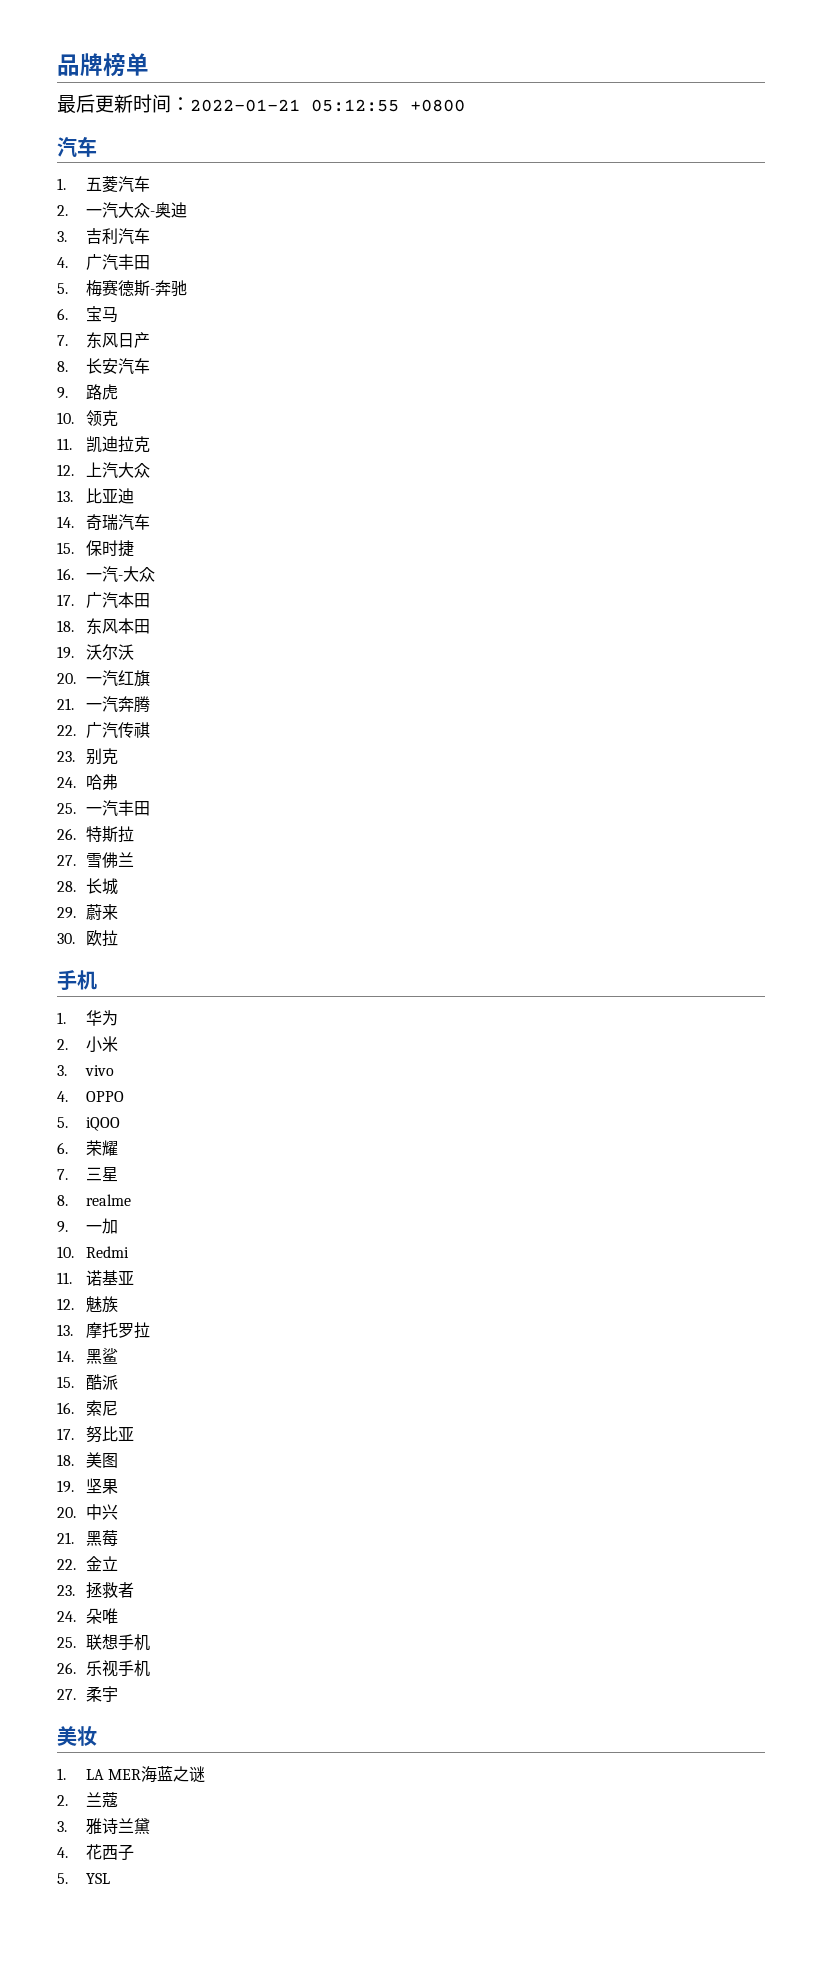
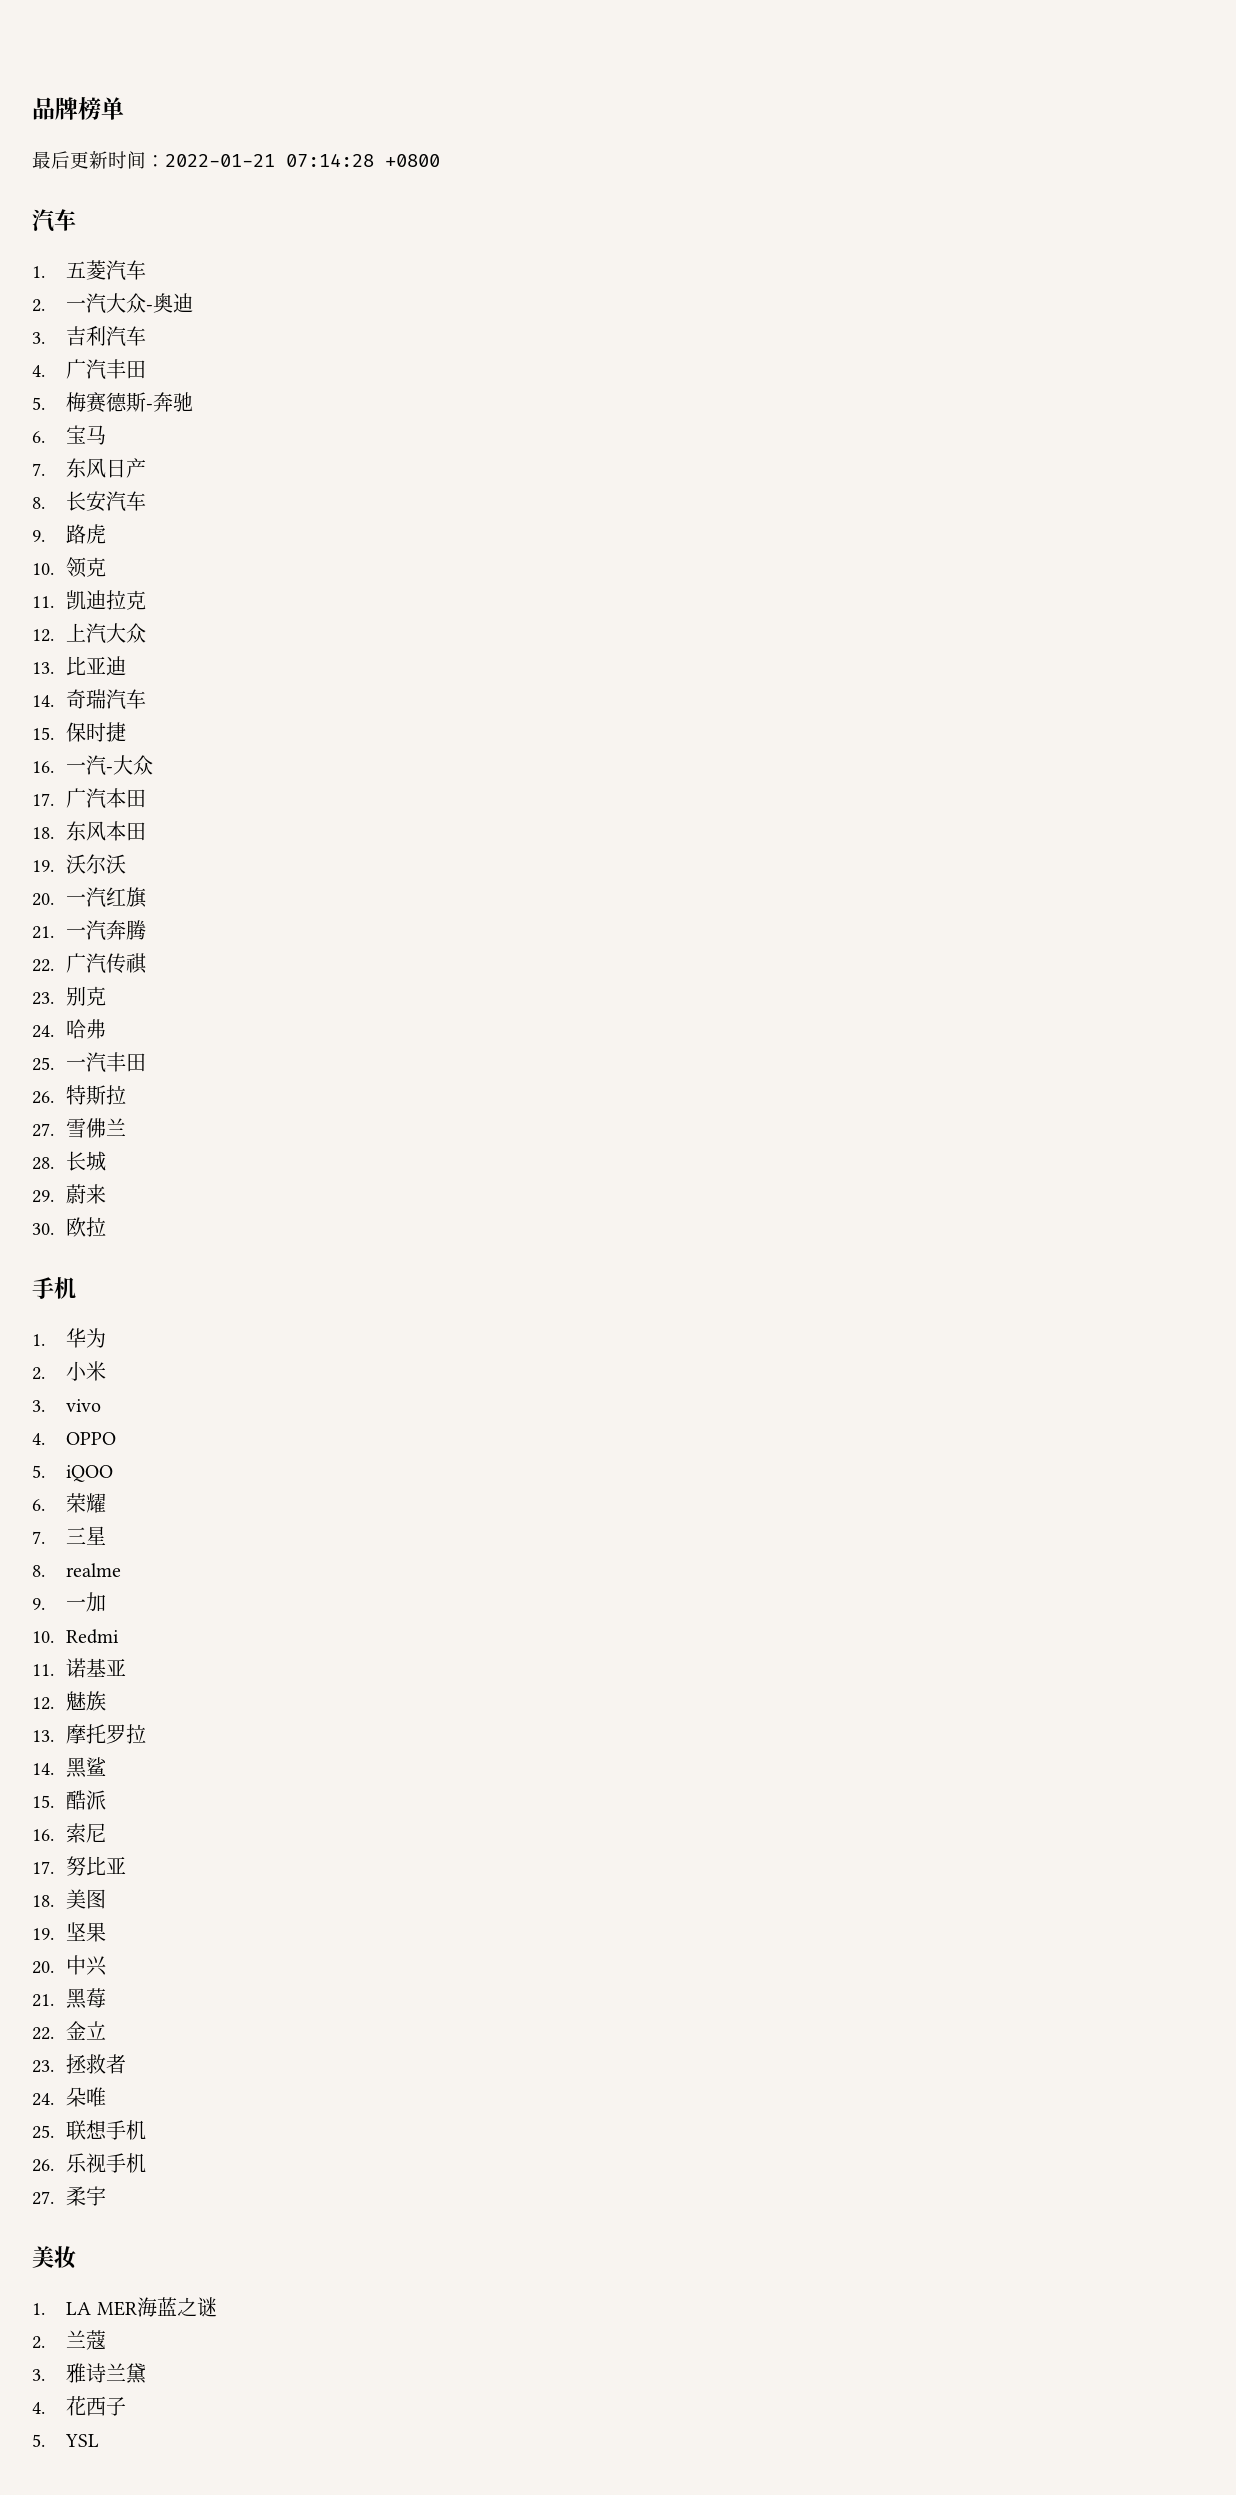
- 最后更新时间：2022-01-21 05:12:55 +0800
+ 最后更新时间：2022-01-21 07:14:28 +0800

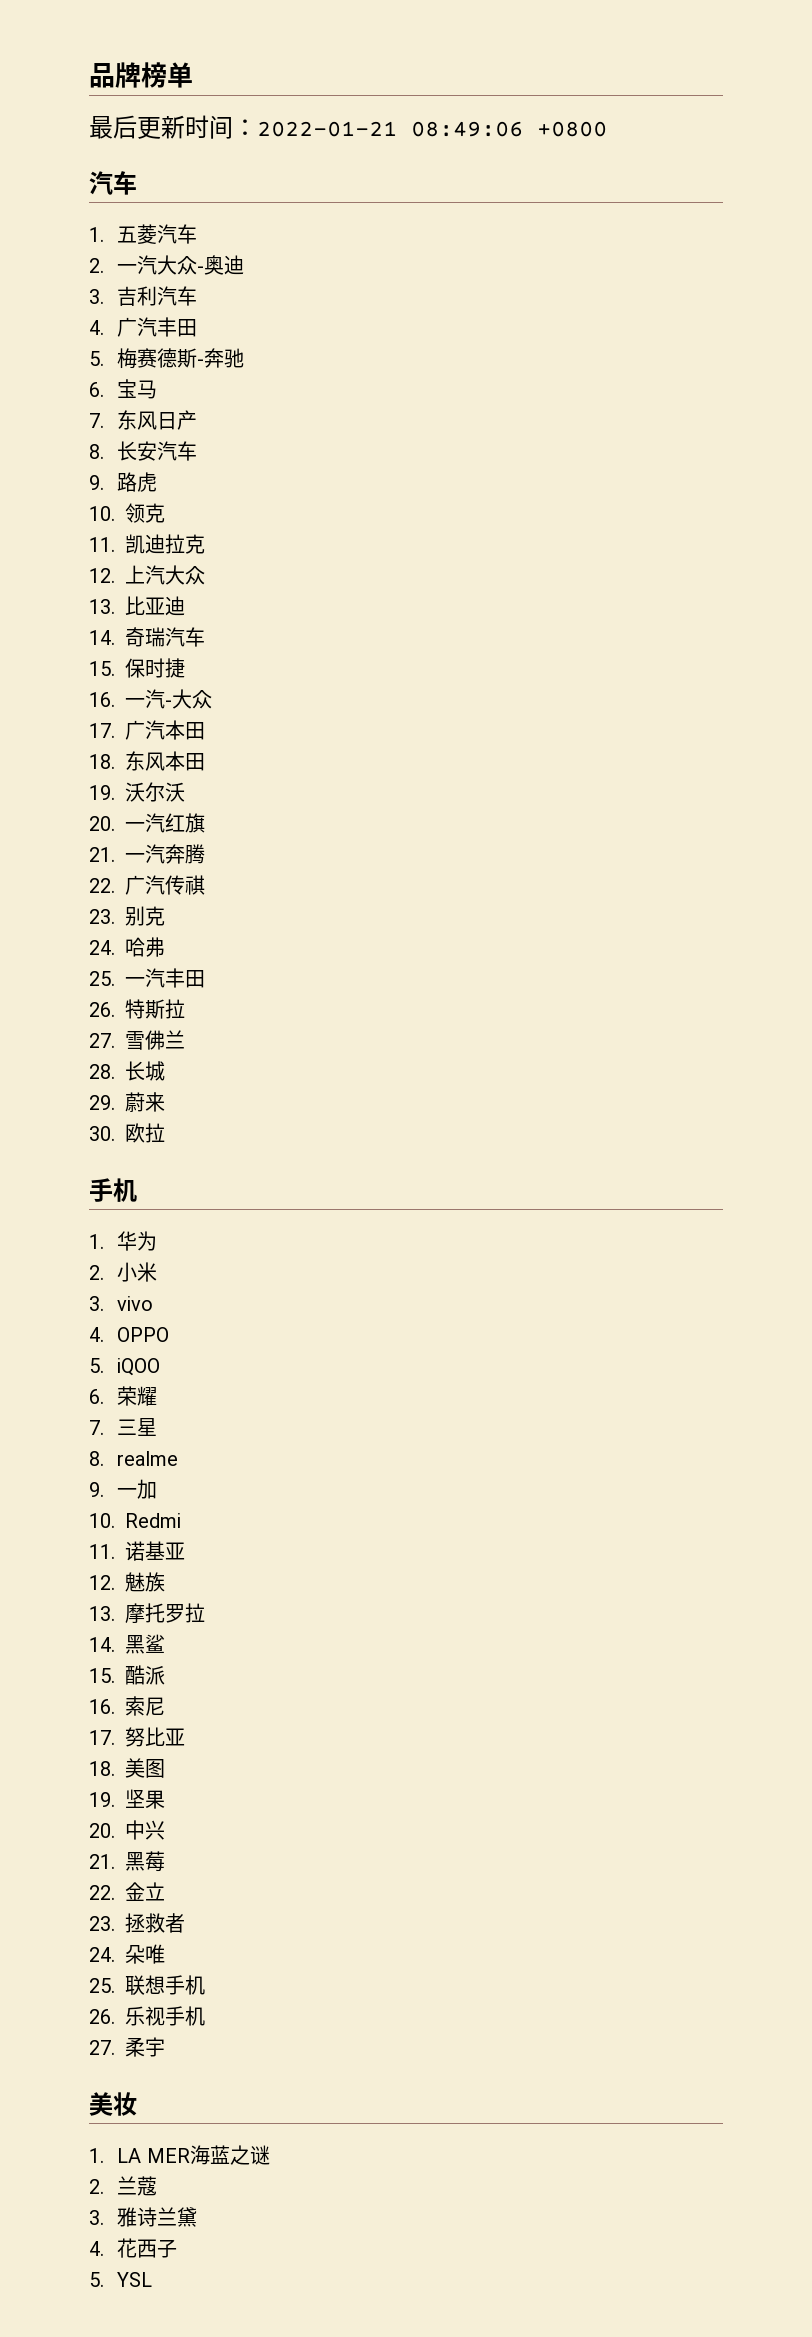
- 最后更新时间：2022-01-21 07:14:28 +0800
+ 最后更新时间：2022-01-21 08:49:06 +0800

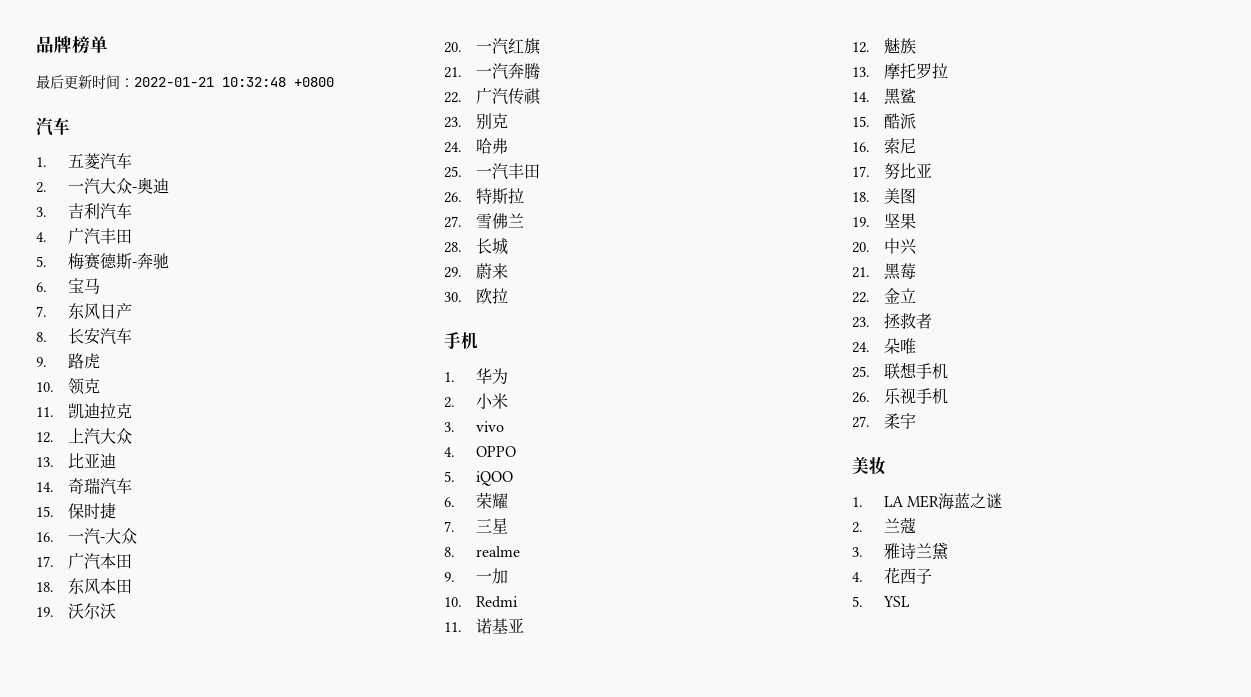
- 最后更新时间：2022-01-21 08:49:06 +0800
+ 最后更新时间：2022-01-21 10:32:48 +0800

